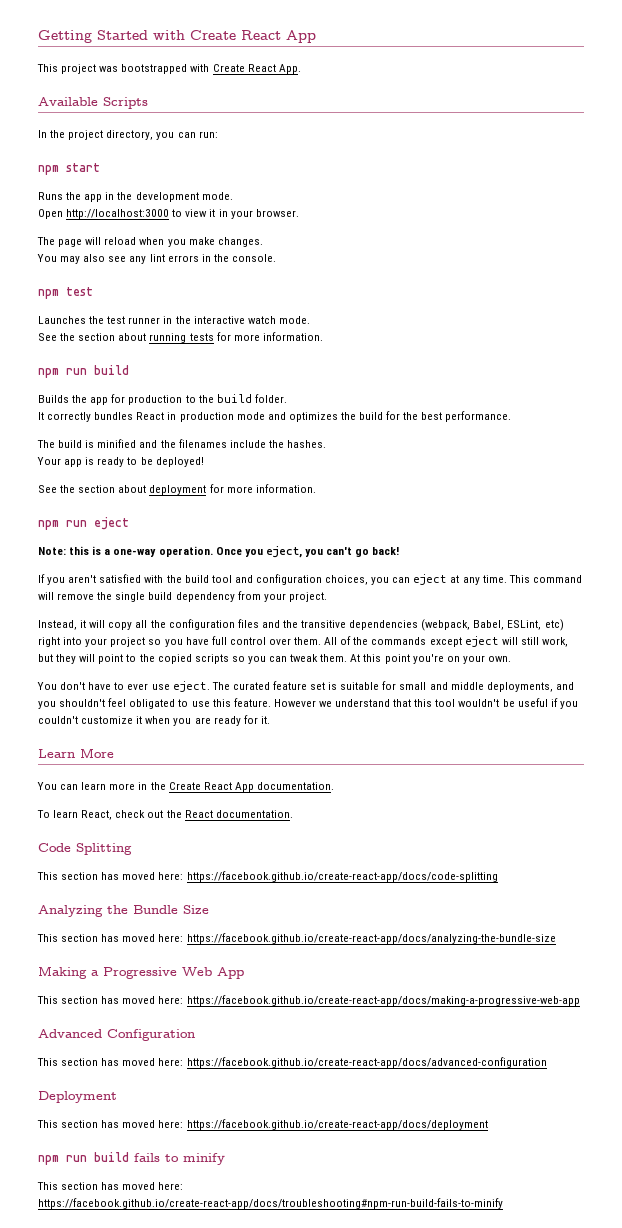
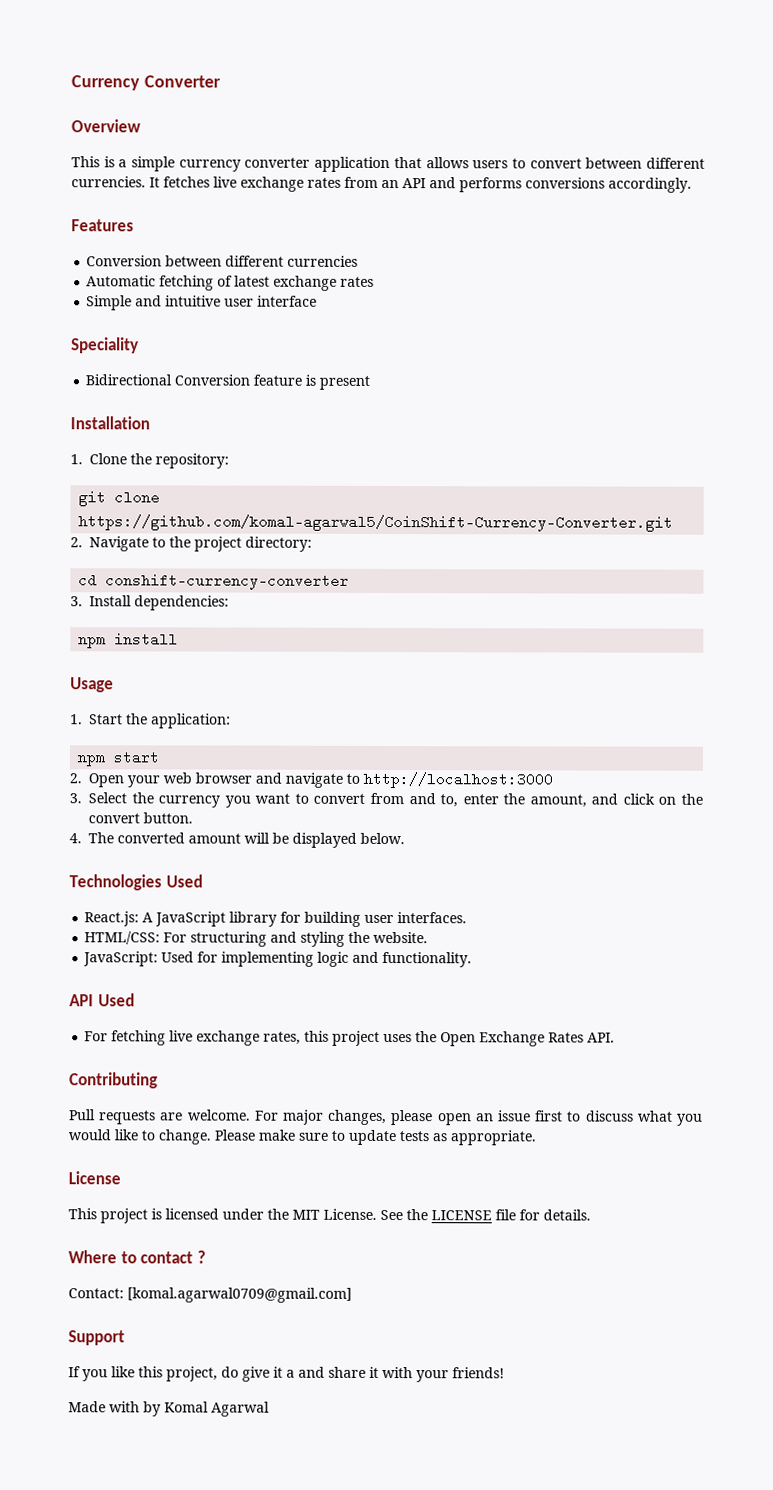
- Getting Started with Create React App
- This project was bootstrapped with Create React App.
- Available Scripts
- In the project directory, you can run:
+ Currency Converter
+ Overview
+ This is a simple currency converter application that allows users to convert between different currencies. It fetches live exchange rates from an API and performs conversions accordingly.
+ Features
+ Conversion between different currencies
+ Automatic fetching of latest exchange rates
+ Simple and intuitive user interface
+ Speciality
+ Bidirectional Conversion feature is present
+ Installation
+ 1. Clone the repository:
+ git clone https://github.com/komal-agarwal5/CoinShift-Currency-Converter.git
+ 2. Navigate to the project directory:
+ cd conshift-currency-converter
+ 3. Install dependencies:
+ npm install
+ Usage
+ 1. Start the application:
  npm start
- Runs the app in the development mode.
- Open http://localhost:3000 to view it in your browser.
- The page will reload when you make changes.
- You may also see any lint errors in the console.
- npm test
- Launches the test runner in the interactive watch mode.
- See the section about running tests for more information.
- npm run build
- Builds the app for production to the build folder.
- It correctly bundles React in production mode and optimizes the build for the best performance.
- The build is minified and the filenames include the hashes.
- Your app is ready to be deployed!
- See the section about deployment for more information.
- npm run eject
- Note: this is a one-way operation. Once you eject, you can't go back!
- If you aren't satisfied with the build tool and configuration choices, you can eject at any time. This command will remove the single build dependency from your project.
- Instead, it will copy all the configuration files and the transitive dependencies (webpack, Babel, ESLint, etc) right into your project so you have full control over them. All of the commands except eject will still work, but they will point to the copied scripts so you can tweak them. At this point you're on your own.
- You don't have to ever use eject. The curated feature set is suitable for small and middle deployments, and you shouldn't feel obligated to use this feature. However we understand that this tool wouldn't be useful if you couldn't customize it when you are ready for it.
- Learn More
- You can learn more in the Create React App documentation.
- To learn React, check out the React documentation.
- Code Splitting
- This section has moved here: https://facebook.github.io/create-react-app/docs/code-splitting
- Analyzing the Bundle Size
- This section has moved here: https://facebook.github.io/create-react-app/docs/analyzing-the-bundle-size
- Making a Progressive Web App
- This section has moved here: https://facebook.github.io/create-react-app/docs/making-a-progressive-web-app
- Advanced Configuration
- This section has moved here: https://facebook.github.io/create-react-app/docs/advanced-configuration
- Deployment
- This section has moved here: https://facebook.github.io/create-react-app/docs/deployment
- npm run build fails to minify
- This section has moved here: https://facebook.github.io/create-react-app/docs/troubleshooting#npm-run-build-fails-to-minify
+ 2. Open your web browser and navigate to http://localhost:3000
+ 3. Select the currency you want to convert from and to, enter the amount, and click on the convert button.
+ 4. The converted amount will be displayed below.
+ Technologies Used
+ React.js: A JavaScript library for building user interfaces.
+ HTML/CSS: For structuring and styling the website.
+ JavaScript: Used for implementing logic and functionality.
+ API Used
+ For fetching live exchange rates, this project uses the Open Exchange Rates API.
+ Contributing
+ Pull requests are welcome. For major changes, please open an issue first to discuss what you would like to change. Please make sure to update tests as appropriate.
+ License
+ This project is licensed under the MIT License. See the LICENSE file for details.
+ Where to contact ?
+ Contact: [komal.agarwal0709@gmail.com]
+ Support
+ If you like this project, do give it a and share it with your friends!
+ Made with by Komal Agarwal

